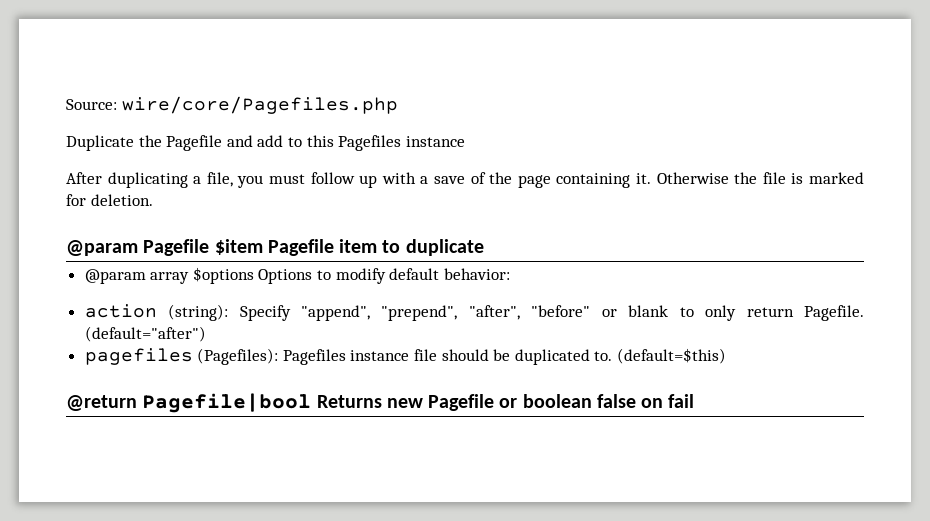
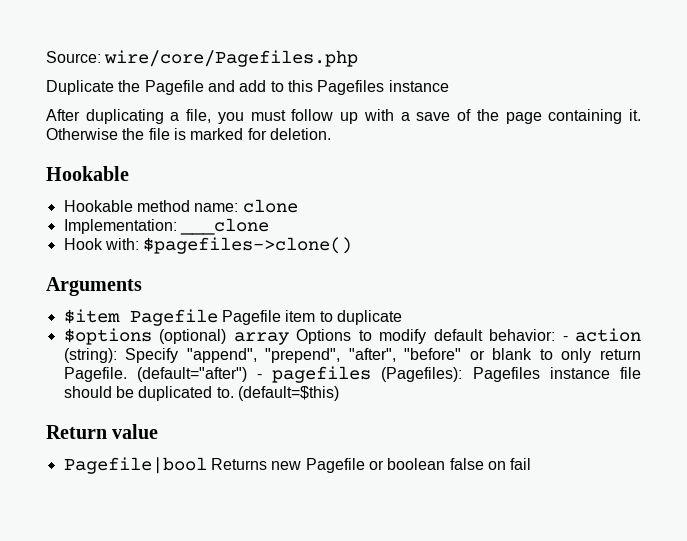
  Otherwise the file is marked for deletion.
- @param Pagefile $item Pagefile item to duplicate
+ Hookable
+ Hookable method name: clone
+ Implementation: ___clone
+ Hook with: $pagefiles->clone()
+ Arguments
+ $item Pagefile Pagefile item to duplicate
- @param array $options Options to modify default behavior:
- action (string): Specify "append", "prepend", "after", "before" or blank to only return Pagefile.
+ $options (optional) array Options to modify default behavior: - action (string): Specify "append", "prepend", "after", "before" or blank to only return Pagefile.
- (default="after")
- pagefiles (Pagefiles): Pagefiles instance file should be duplicated to.
+ (default="after") - pagefiles (Pagefiles): Pagefiles instance file should be duplicated to.
- @return Pagefile|bool Returns new Pagefile or boolean false on fail
+ Return value
+ Pagefile|bool Returns new Pagefile or boolean false on fail

